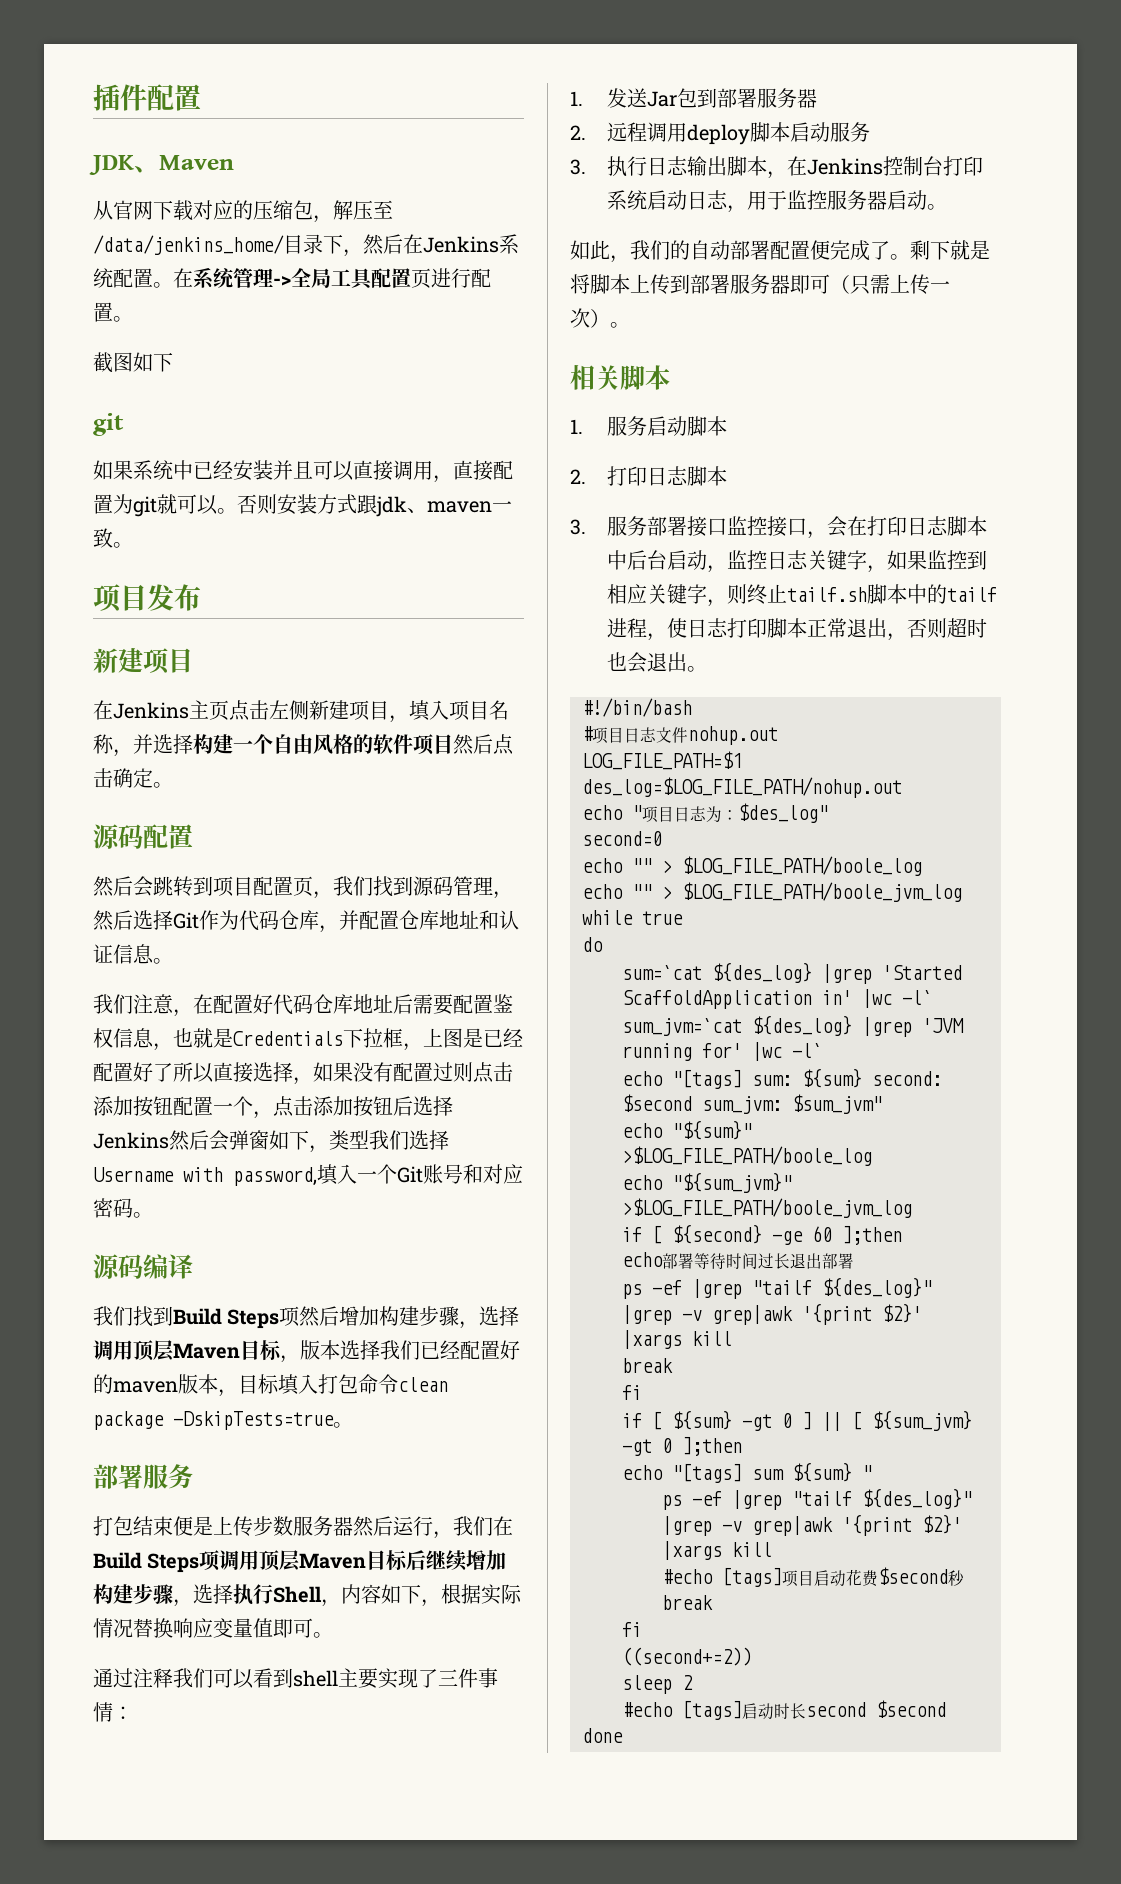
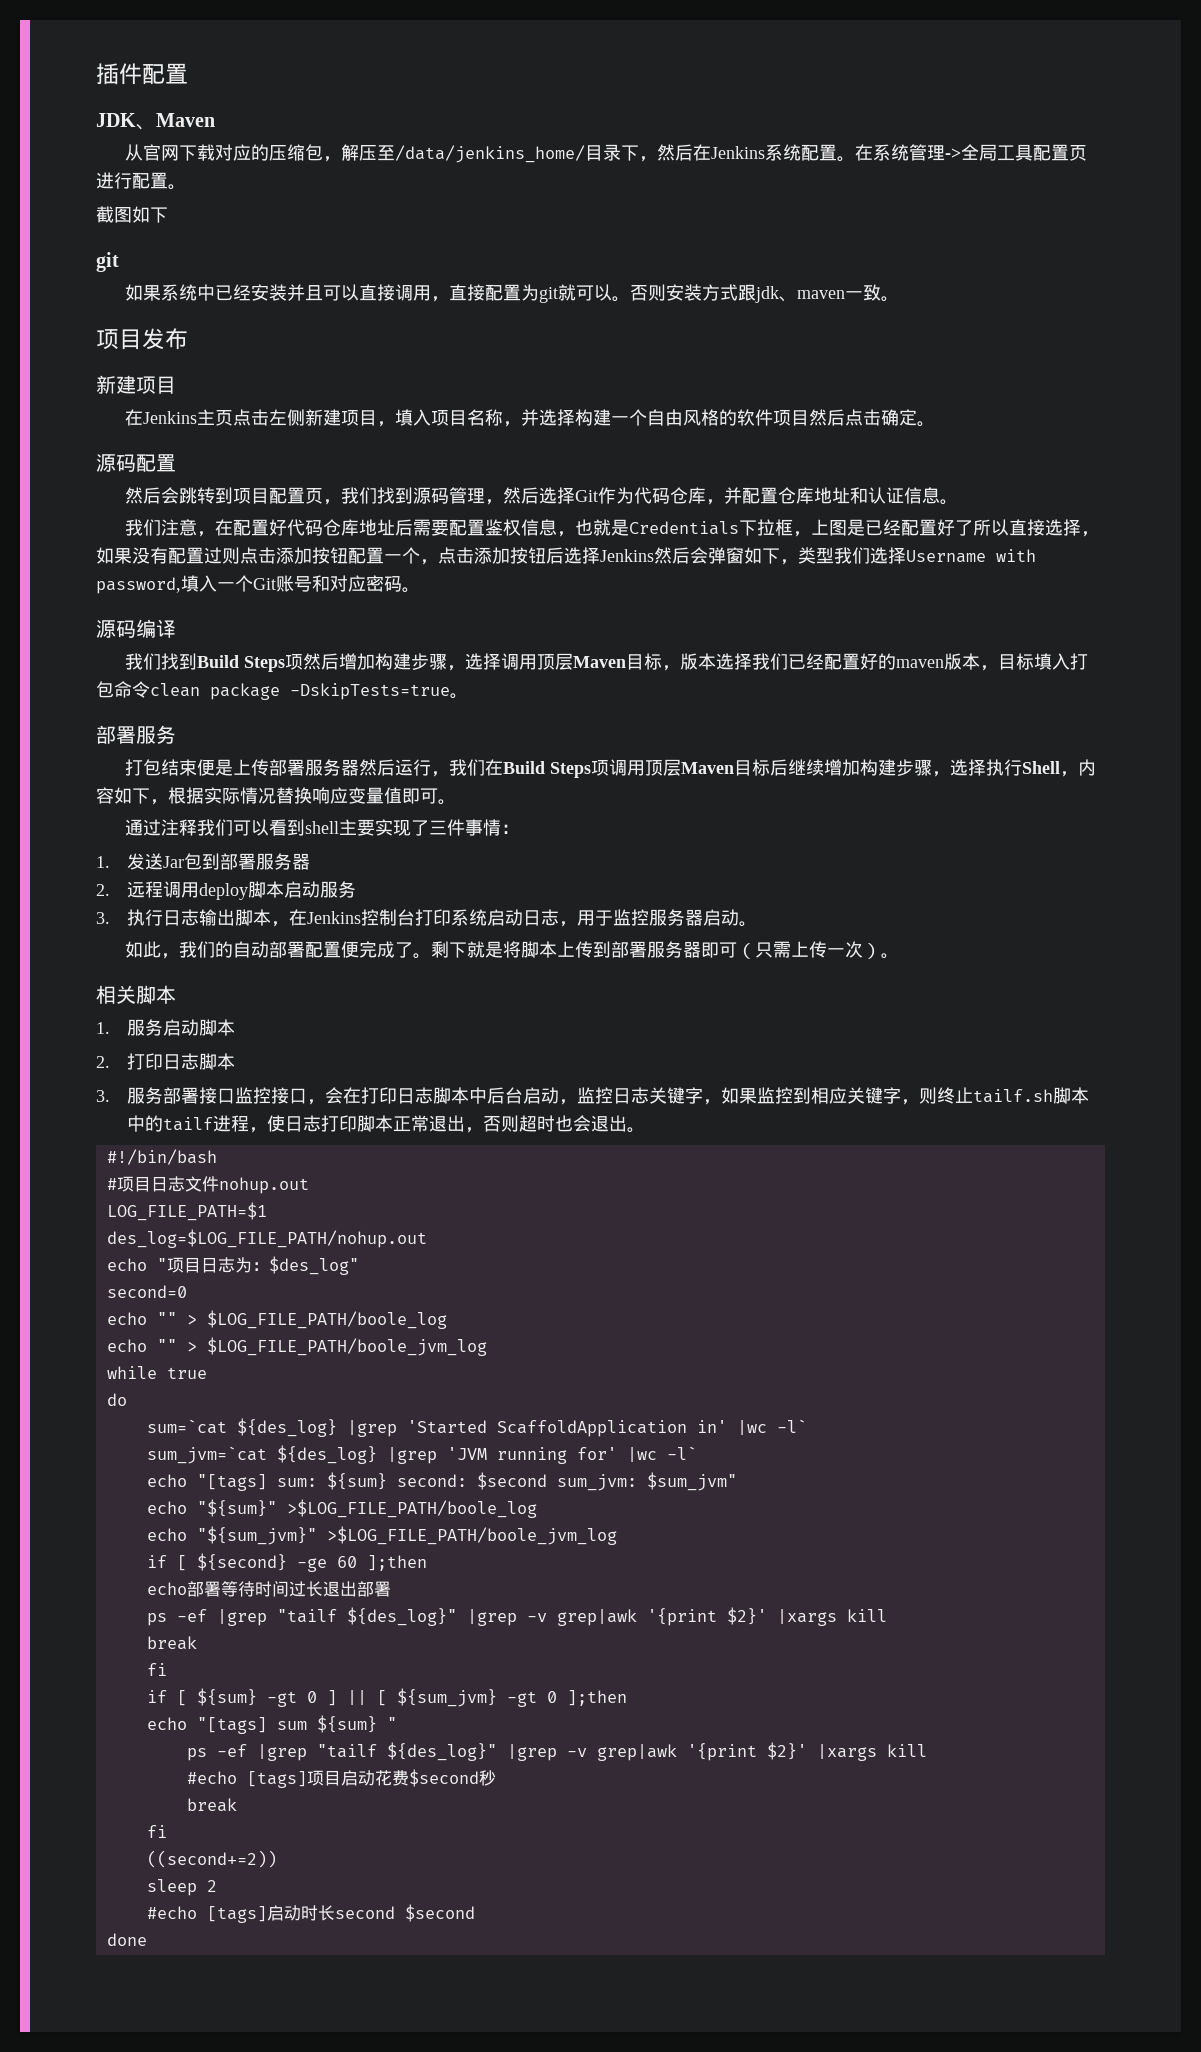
- 打包结束便是上传步数服务器然后运行，我们在Build Steps项调用顶层Maven目标后继续增加构建步骤，选择执行Shell，内容如下，根据实际情况替换响应变量值即可。
+ 打包结束便是上传部署服务器然后运行，我们在Build Steps项调用顶层Maven目标后继续增加构建步骤，选择执行Shell，内容如下，根据实际情况替换响应变量值即可。

